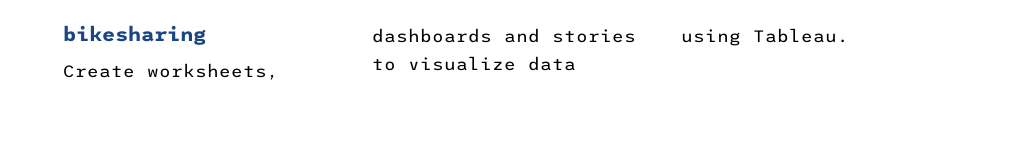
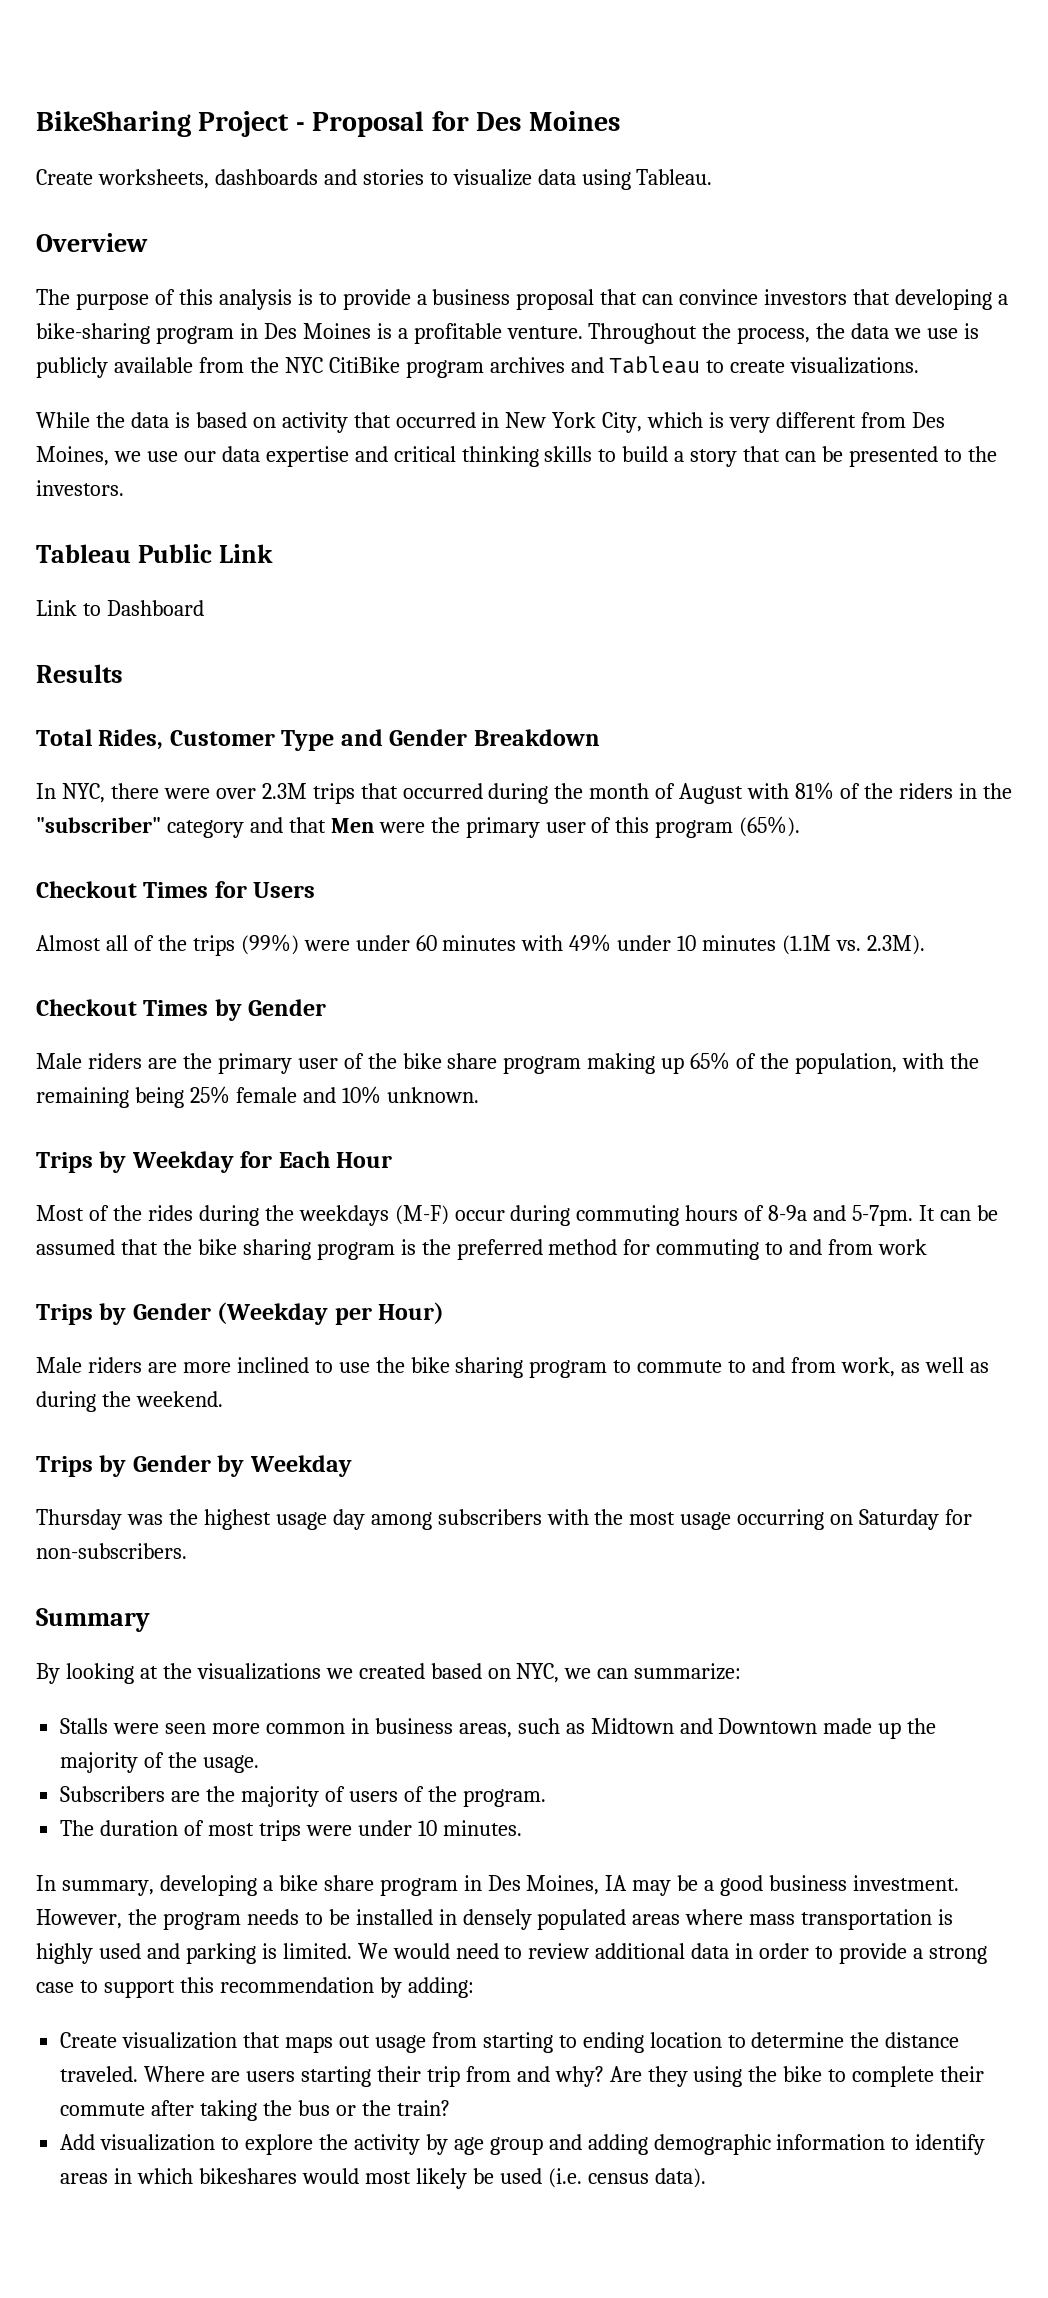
- bikesharing
+ BikeSharing Project - Proposal for Des Moines
+ Overview
+ The purpose of this analysis is to provide a business proposal that can convince investors that developing a bike-sharing program in Des Moines is a profitable venture. Throughout the process, the data we use is publicly available from the NYC CitiBike program archives and Tableau to create visualizations.
+ While the data is based on activity that occurred in New York City, which is very different from Des Moines, we use our data expertise and critical thinking skills to build a story that can be presented to the investors.
+ Tableau Public Link
+ Link to Dashboard
+ Results
+ Total Rides, Customer Type and Gender Breakdown
+ In NYC, there were over 2.3M trips that occurred during the month of August with 81% of the riders in the "subscriber" category and that Men were the primary user of this program (65%).
+ Checkout Times for Users
+ Almost all of the trips (99%) were under 60 minutes with 49% under 10 minutes (1.1M vs. 2.3M).
+ Checkout Times by Gender
+ Male riders are the primary user of the bike share program making up 65% of the population, with the remaining being 25% female and 10% unknown.
+ Trips by Weekday for Each Hour
+ Most of the rides during the weekdays (M-F) occur during commuting hours of 8-9a and 5-7pm. It can be assumed that the bike sharing program is the preferred method for commuting to and from work
+ Trips by Gender (Weekday per Hour)
+ Male riders are more inclined to use the bike sharing program to commute to and from work, as well as during the weekend.
+ Trips by Gender by Weekday
+ Thursday was the highest usage day among subscribers with the most usage occurring on Saturday for non-subscribers.
+ Summary
+ By looking at the visualizations we created based on NYC, we can summarize:
+ Stalls were seen more common in business areas, such as Midtown and Downtown made up the majority of the usage.
+ Subscribers are the majority of users of the program.
+ The duration of most trips were under 10 minutes.
+ In summary, developing a bike share program in Des Moines, IA may be a good business investment. However, the program needs to be installed in densely populated areas where mass transportation is highly used and parking is limited. We would need to review additional data in order to provide a strong case to support this recommendation by adding:
+ Create visualization that maps out usage from starting to ending location to determine the distance traveled. Where are users starting their trip from and why? Are they using the bike to complete their commute after taking the bus or the train?
+ Add visualization to explore the activity by age group and adding demographic information to identify areas in which bikeshares would most likely be used (i.e. census data).

